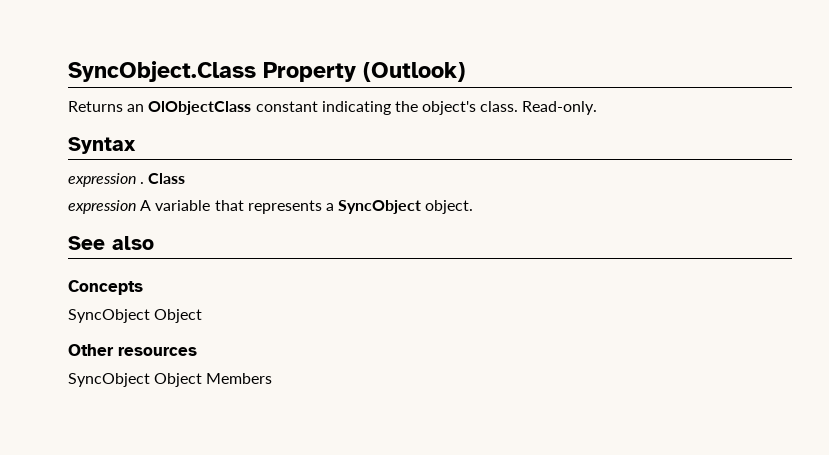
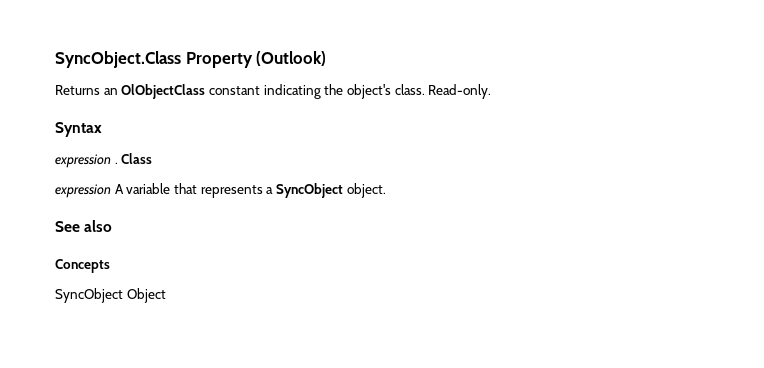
- Other resources
- SyncObject Object Members

